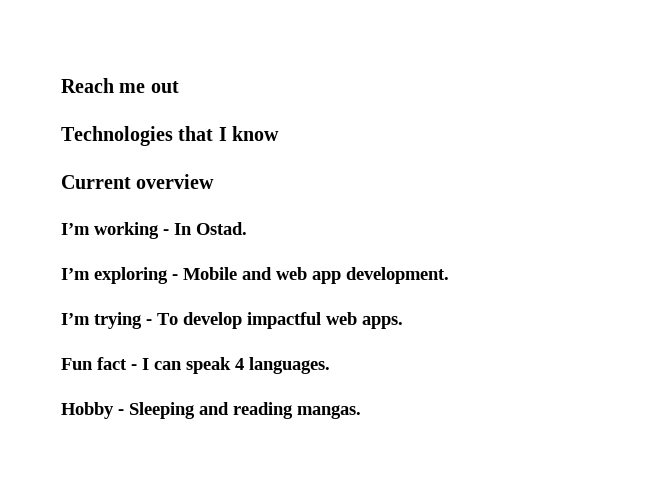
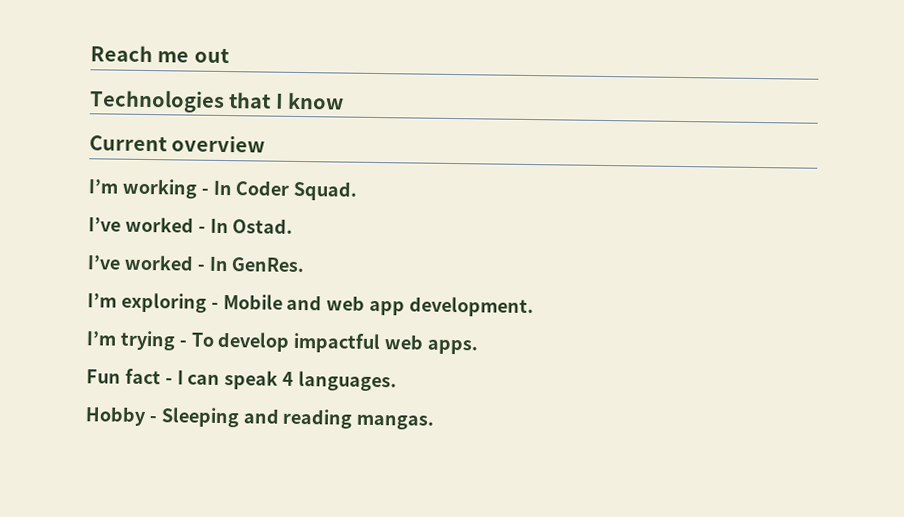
- I’m working - In Ostad.
+ I’m working - In Coder Squad.
+ I’ve worked - In Ostad.
+ I’ve worked - In GenRes.

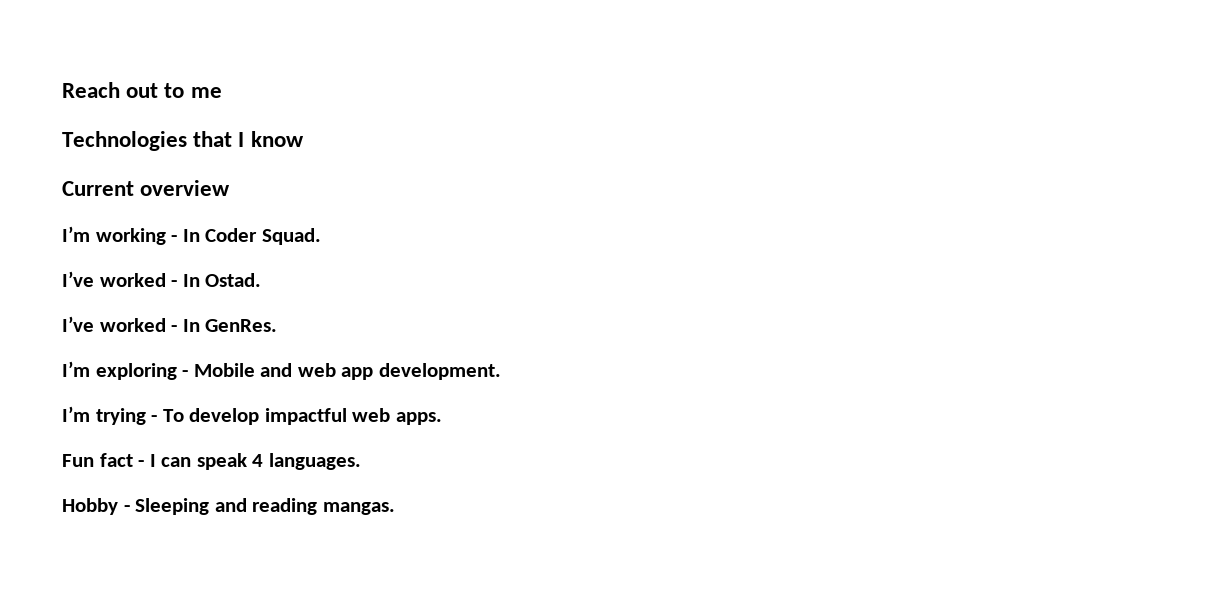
- Reach me out
+ Reach out to me

